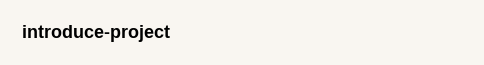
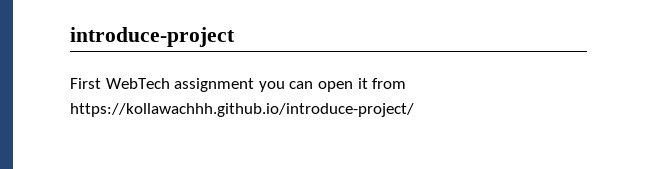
+ First WebTech assignment you can open it from https://kollawachhh.github.io/introduce-project/

